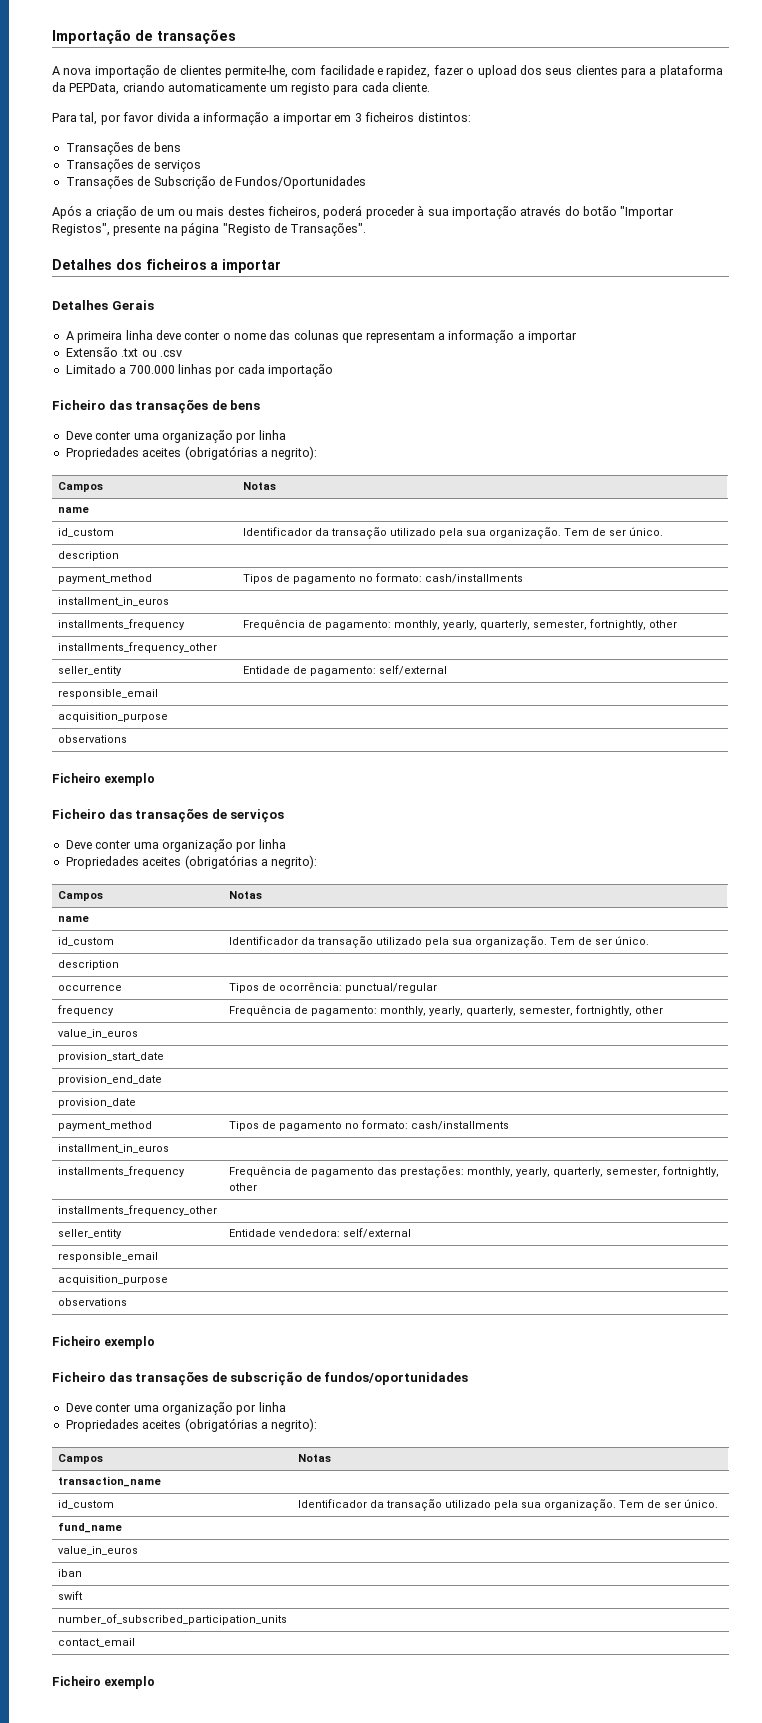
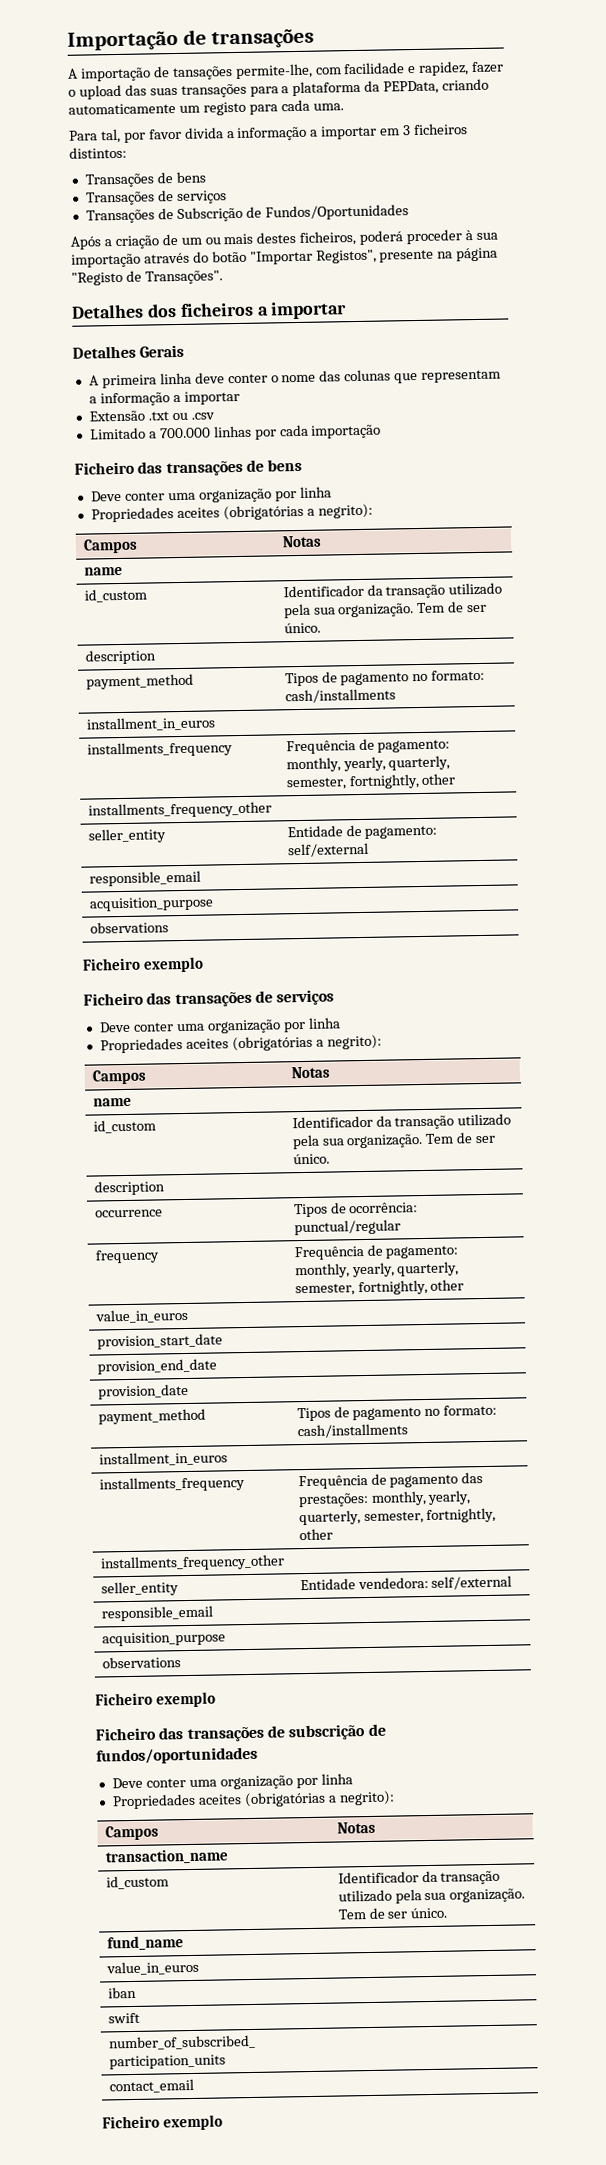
- A nova importação de clientes permite-lhe, com facilidade e rapidez, fazer o upload dos seus clientes para a plataforma da PEPData, criando automaticamente um registo para cada cliente.
+ A importação de tansações permite-lhe, com facilidade e rapidez, fazer o upload das suas transações para a plataforma da PEPData, criando automaticamente um registo para cada uma.

